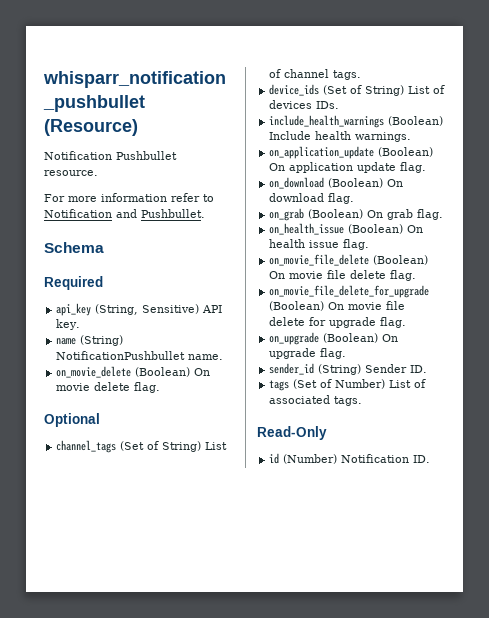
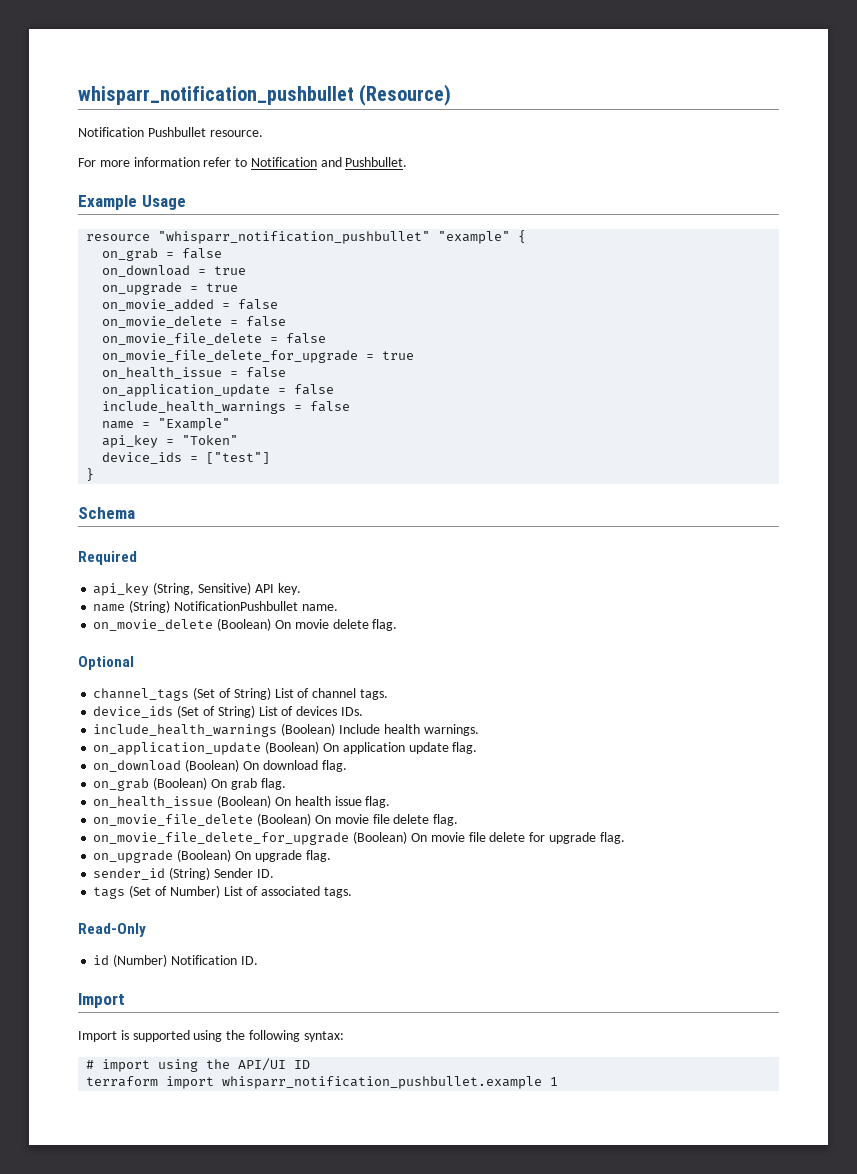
+ Example Usage
+ resource "whisparr_notification_pushbullet" "example" {
+ on_grab = false
+ on_download = true
+ on_upgrade = true
+ on_movie_added = false
+ on_movie_delete = false
+ on_movie_file_delete = false
+ on_movie_file_delete_for_upgrade = true
+ on_health_issue = false
+ on_application_update = false
+ include_health_warnings = false
+ name = "Example"
+ api_key = "Token"
+ device_ids = ["test"]
+ }
  id (Number) Notification ID.
+ Import
+ Import is supported using the following syntax:
+ # import using the API/UI ID
+ terraform import whisparr_notification_pushbullet.example 1

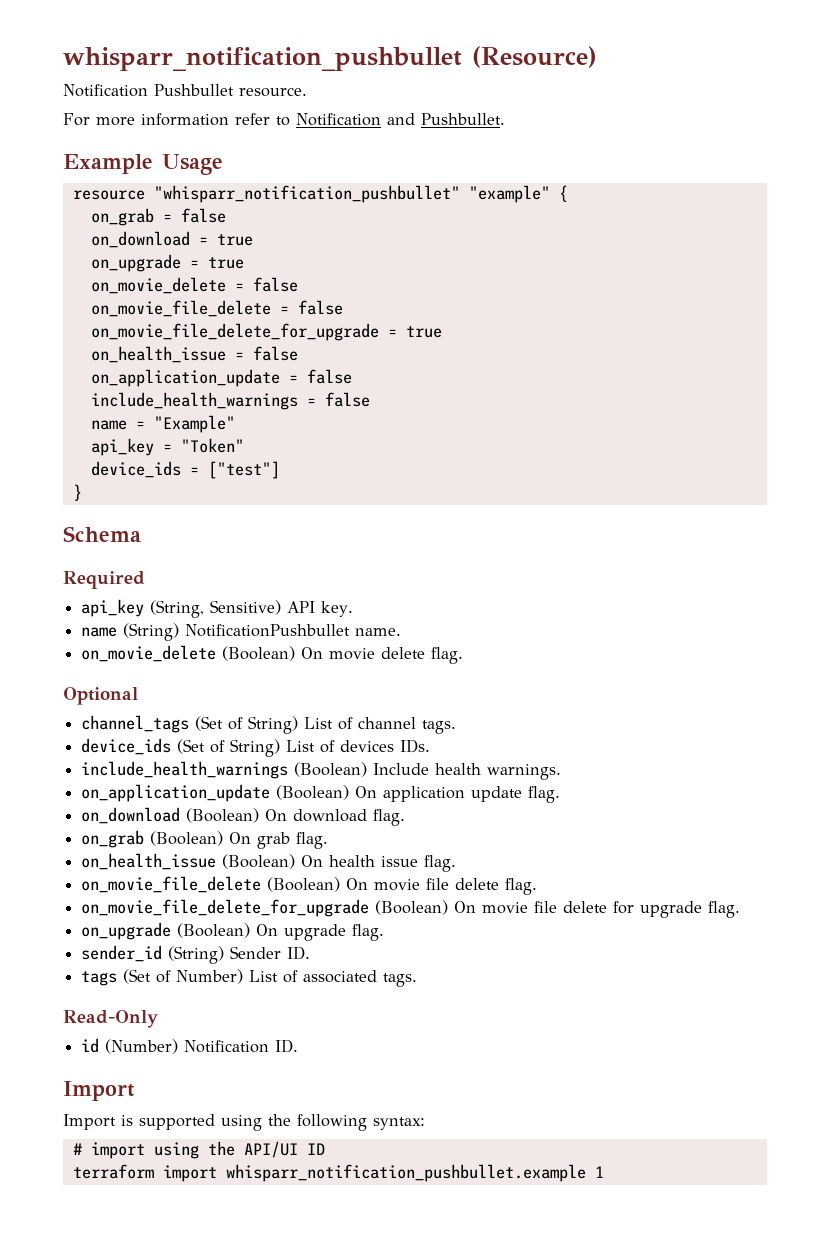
- on_movie_added = false

